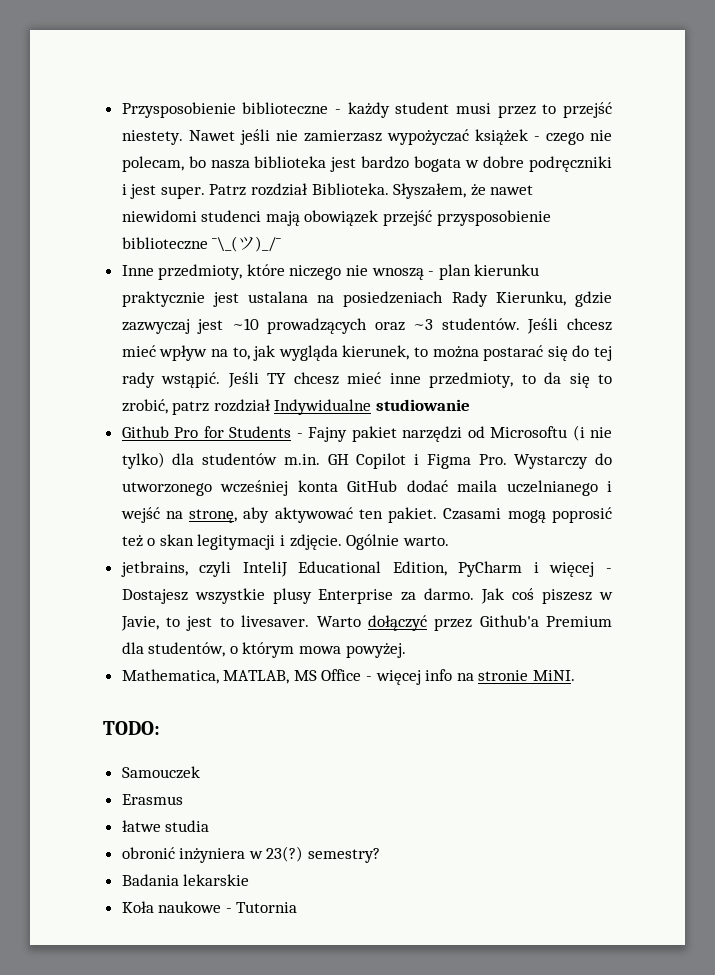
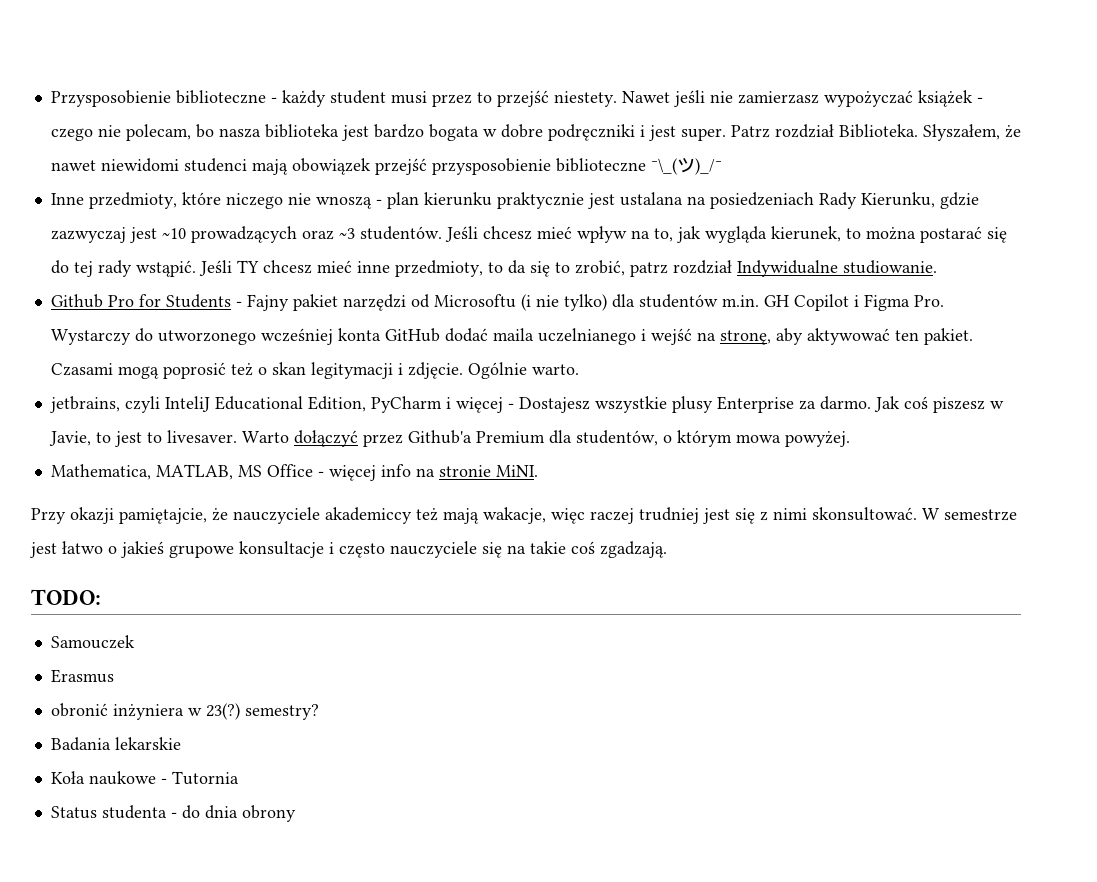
- Jeśli TY chcesz mieć inne przedmioty, to da się to zrobić, patrz rozdział Indywidualne studiowanie
+ Jeśli TY chcesz mieć inne przedmioty, to da się to zrobić, patrz rozdział Indywidualne studiowanie.
+ Przy okazji pamiętajcie, że nauczyciele akademiccy też mają wakacje, więc raczej trudniej jest się z nimi skonsultować. W semestrze jest łatwo o jakieś grupowe konsultacje i często nauczyciele się na takie coś zgadzają.
- łatwe studia
+ Status studenta - do dnia obrony

